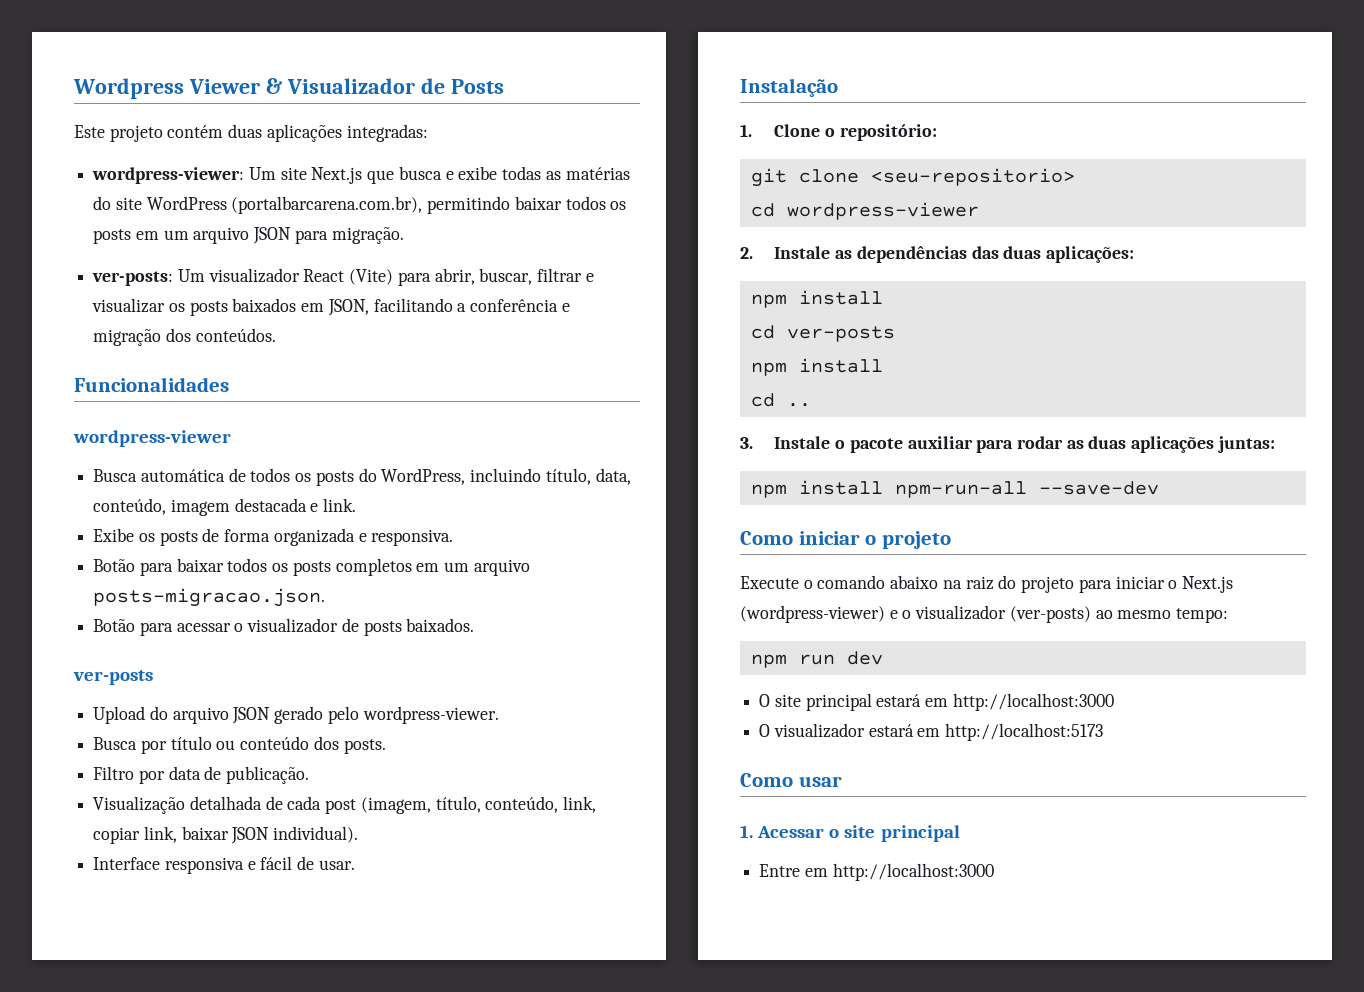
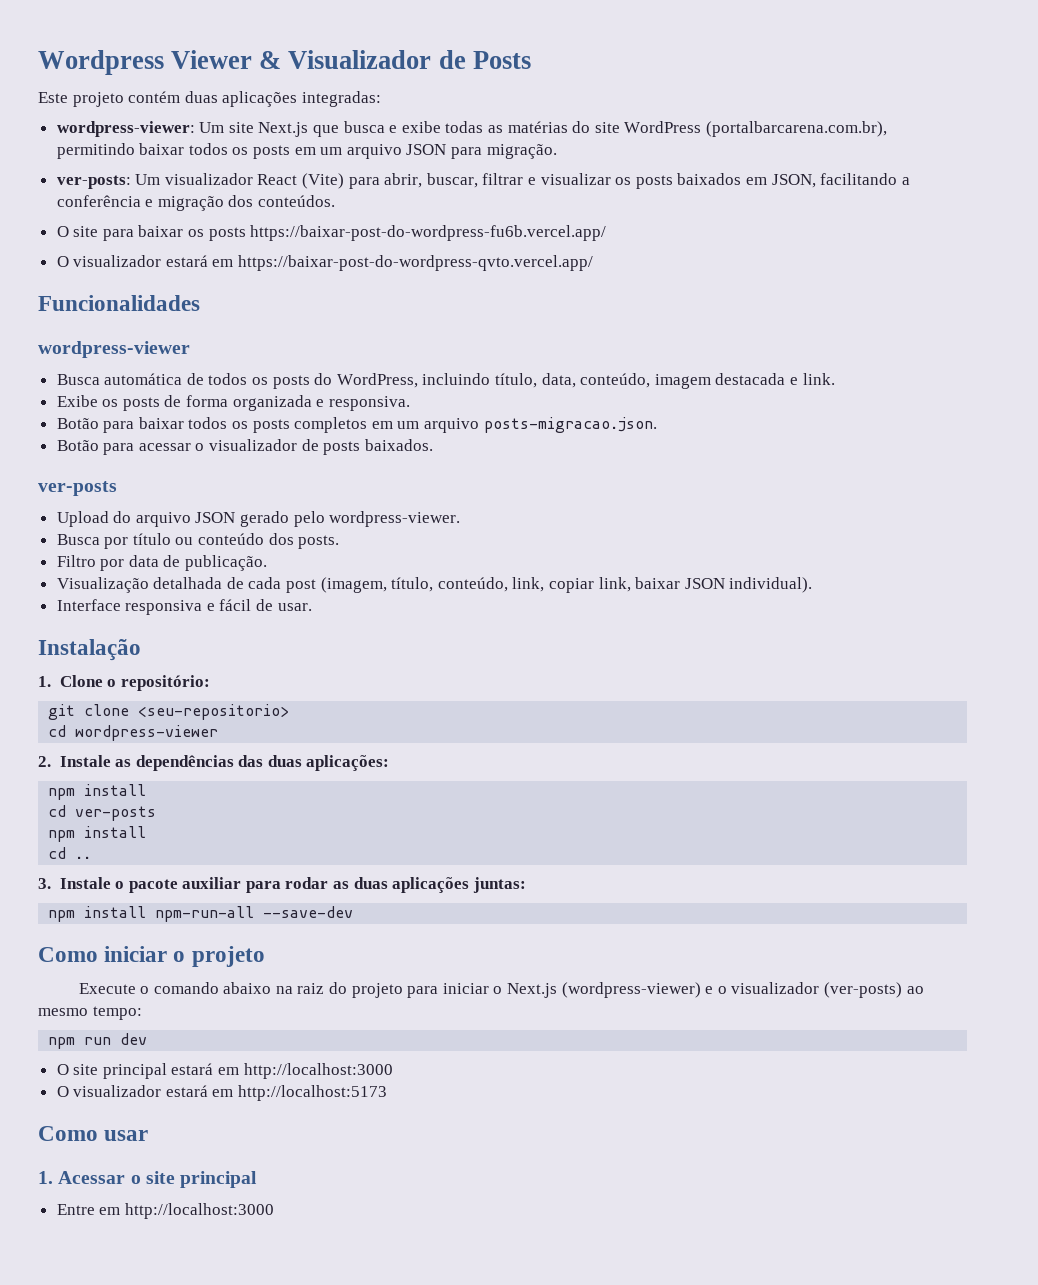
+ O site para baixar os posts https://baixar-post-do-wordpress-fu6b.vercel.app/
+ O visualizador estará em https://baixar-post-do-wordpress-qvto.vercel.app/

